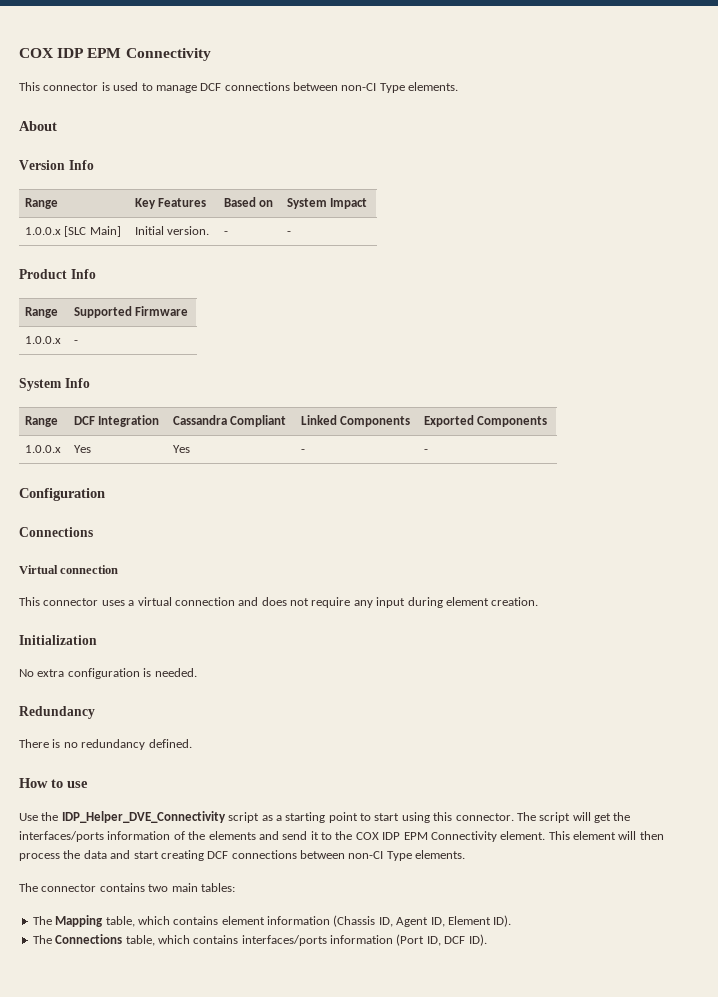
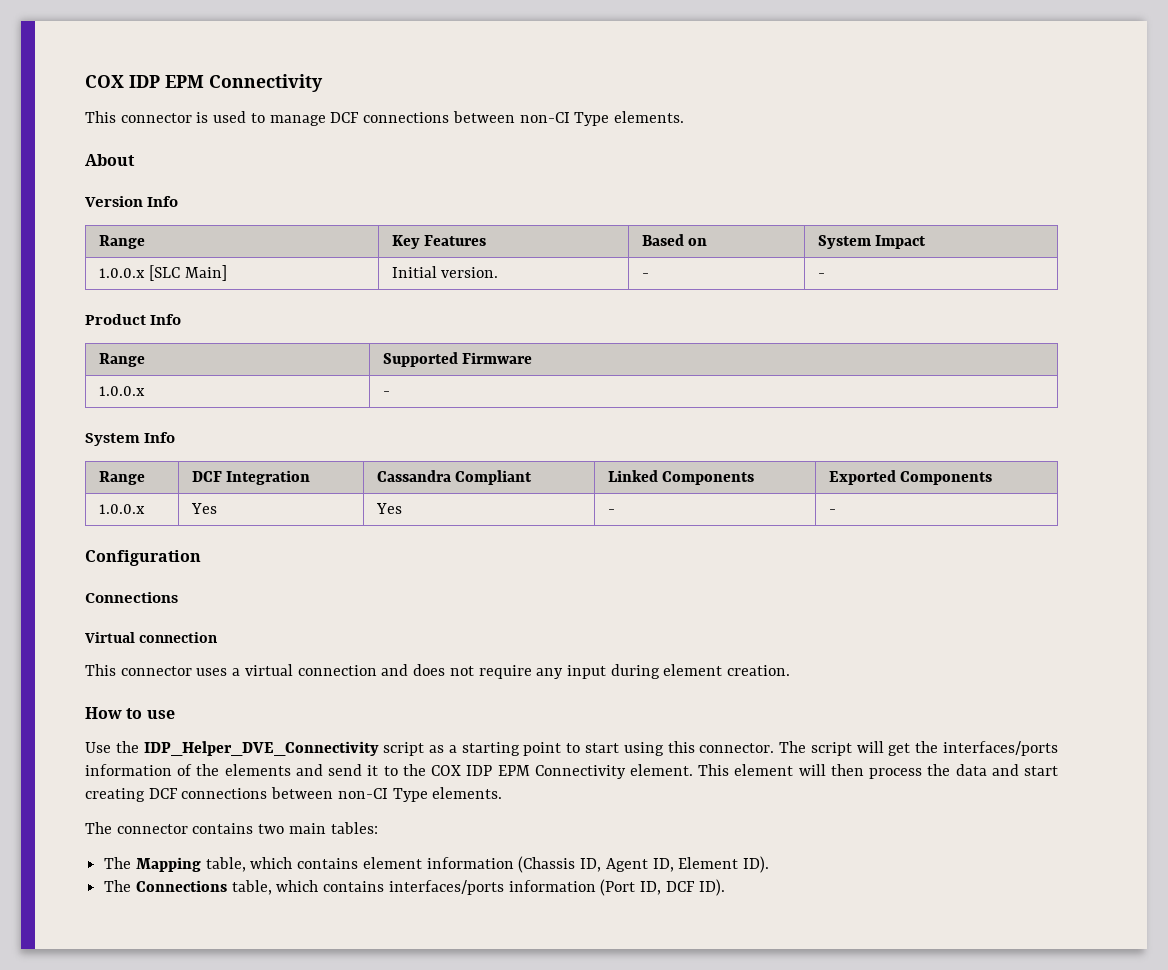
- Initialization
- No extra configuration is needed.
- Redundancy
- There is no redundancy defined.

